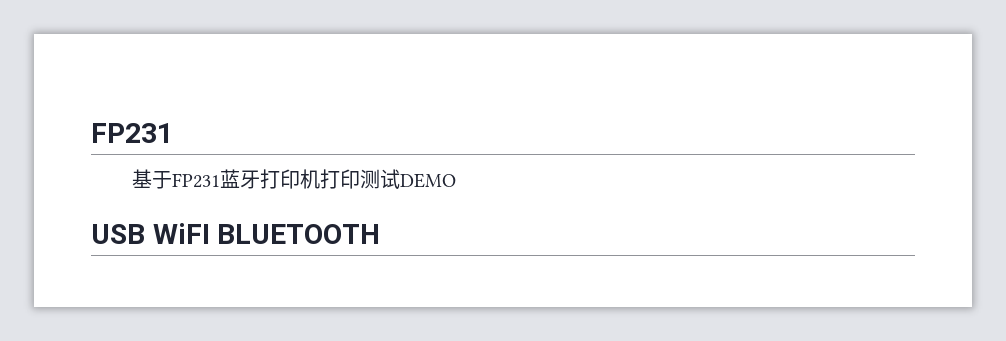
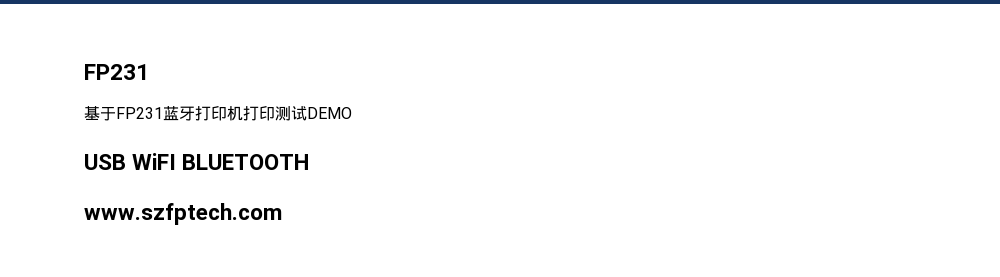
+ www.szfptech.com

